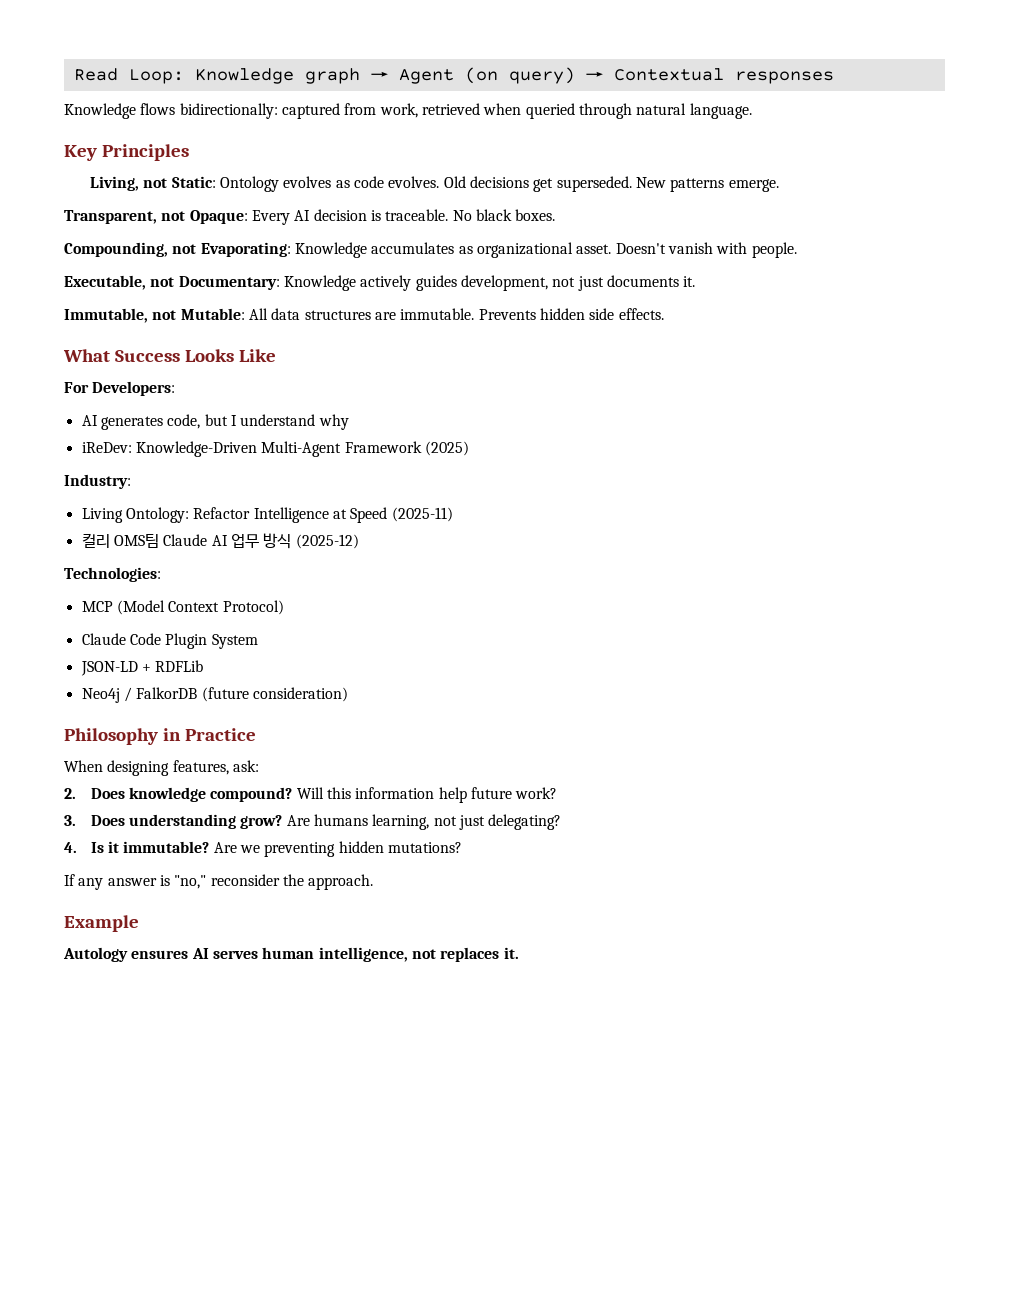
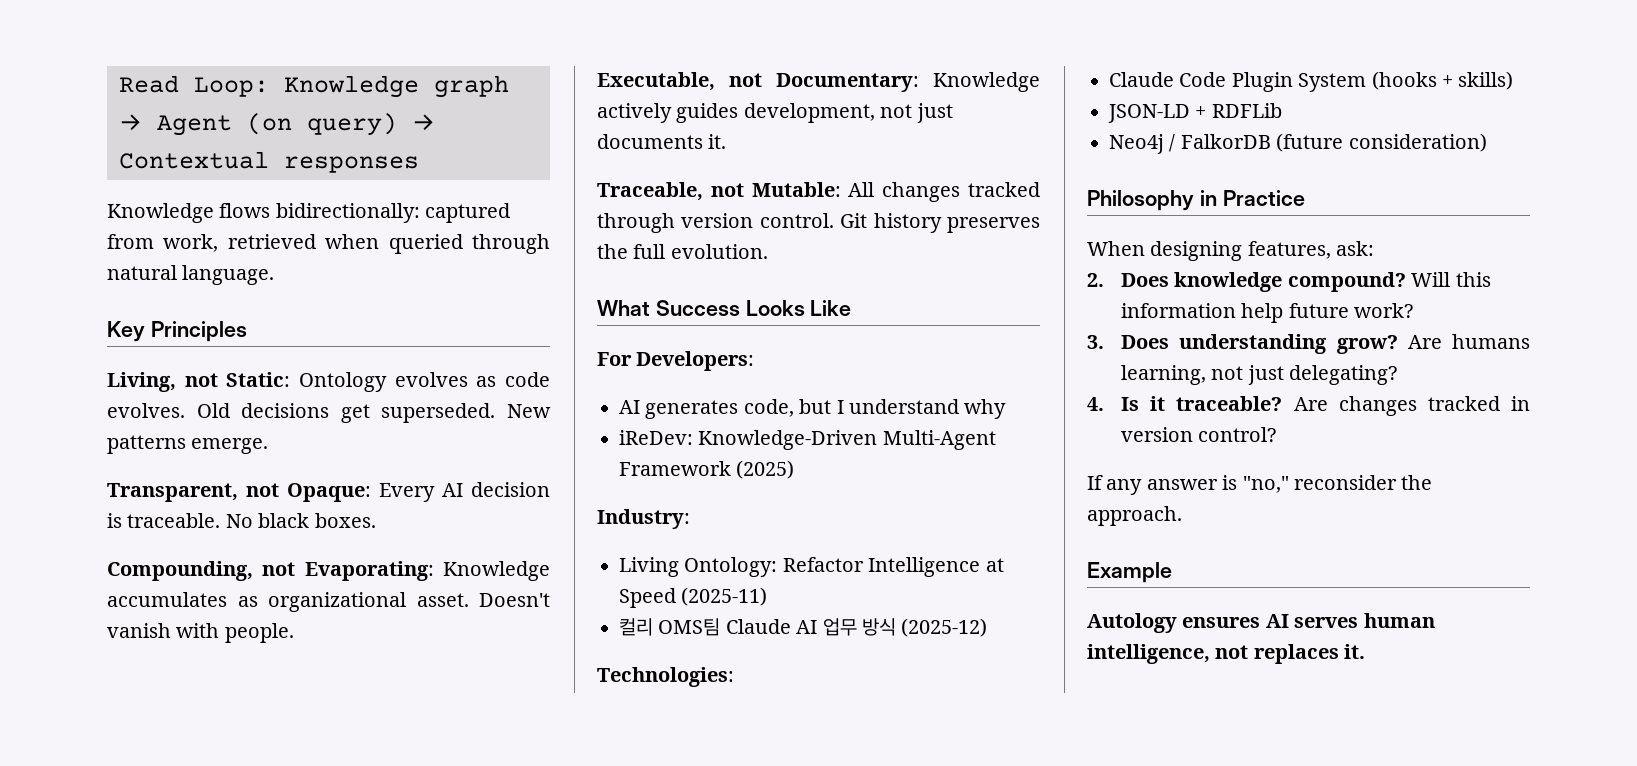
- Immutable, not Mutable: All data structures are immutable. Prevents hidden side effects.
+ Traceable, not Mutable: All changes tracked through version control. Git history preserves the full evolution.
- MCP (Model Context Protocol)
- Claude Code Plugin System
+ Claude Code Plugin System (hooks + skills)
- 4. Is it immutable? Are we preventing hidden mutations?
+ 4. Is it traceable? Are changes tracked in version control?

